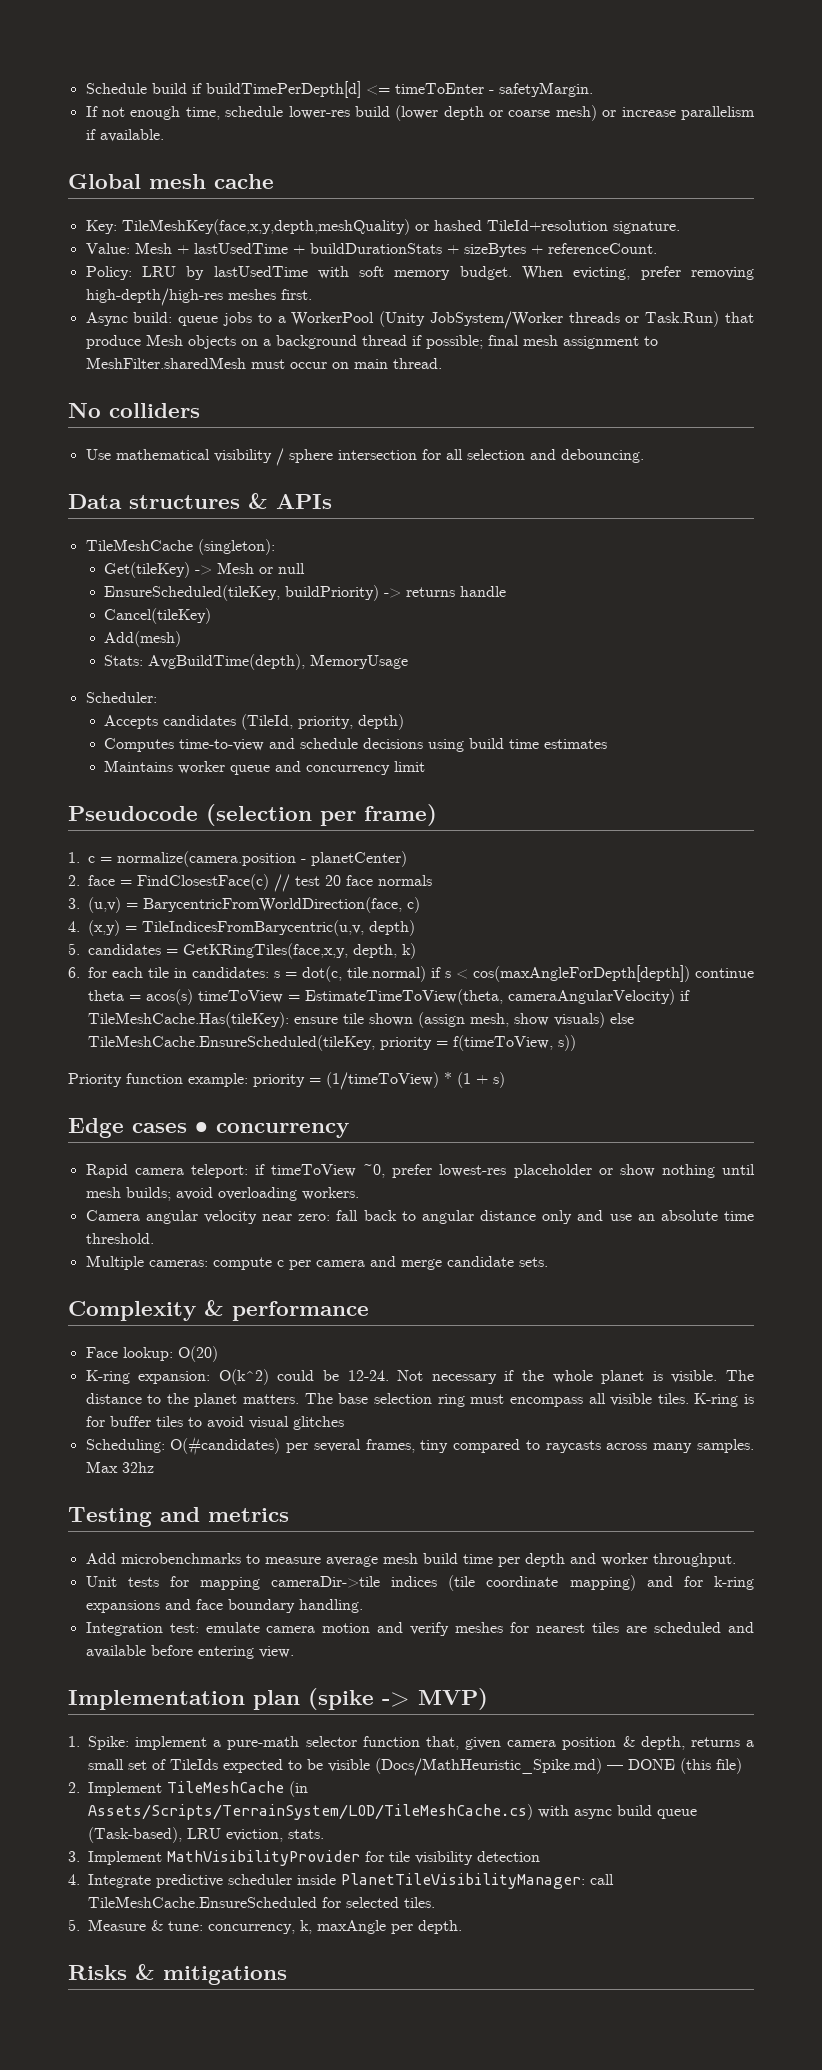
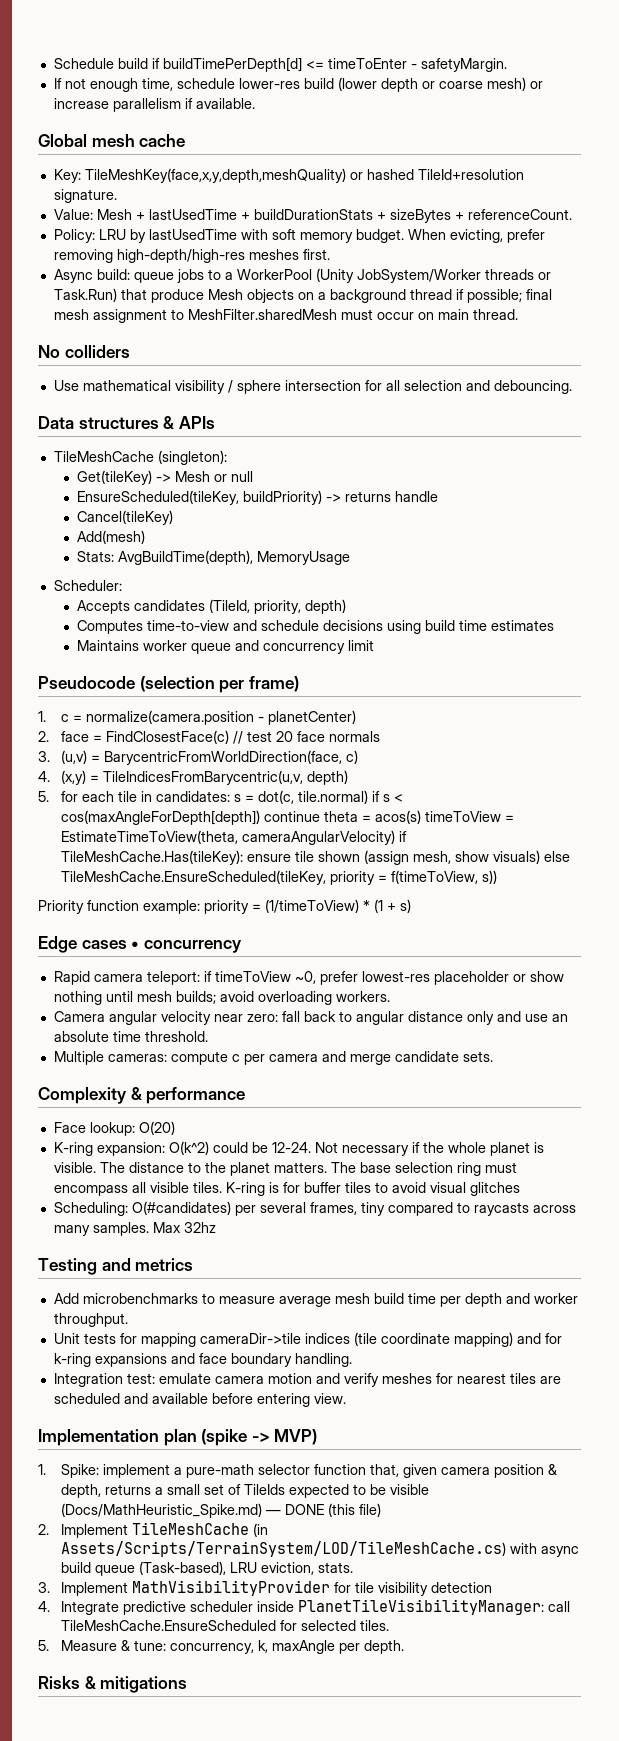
- 5. candidates = GetKRingTiles(face,x,y, depth, k)
- 6. for each tile in candidates: s = dot(c, tile.normal) if s < cos(maxAngleForDepth[depth]) continue theta = acos(s) timeToView = EstimateTimeToView(theta, cameraAngularVelocity) if TileMeshCache.Has(tileKey): ensure tile shown (assign mesh, show visuals) else TileMeshCache.EnsureScheduled(tileKey, priority = f(timeToView, s))
+ 5. for each tile in candidates: s = dot(c, tile.normal) if s < cos(maxAngleForDepth[depth]) continue theta = acos(s) timeToView = EstimateTimeToView(theta, cameraAngularVelocity) if TileMeshCache.Has(tileKey): ensure tile shown (assign mesh, show visuals) else TileMeshCache.EnsureScheduled(tileKey, priority = f(timeToView, s))

